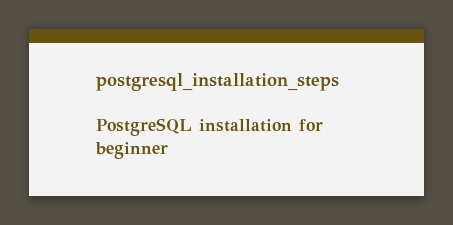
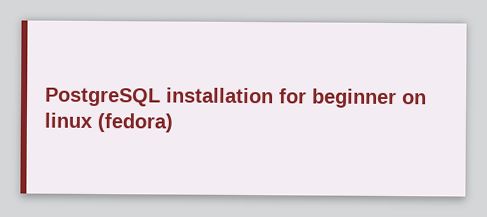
- postgresql_installation_steps
- PostgreSQL installation for beginner
+ PostgreSQL installation for beginner on linux (fedora)

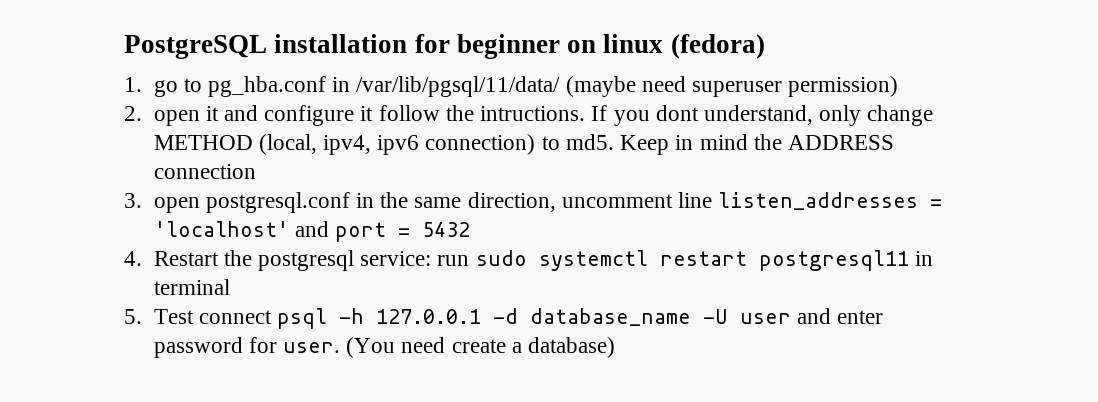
+ 1. go to pg_hba.conf in /var/lib/pgsql/11/data/ (maybe need superuser permission)
+ 2. open it and configure it follow the intructions. If you dont understand, only change METHOD (local, ipv4, ipv6 connection) to md5. Keep in mind the ADDRESS connection
+ 3. open postgresql.conf in the same direction, uncomment line listen_addresses = 'localhost' and port = 5432
+ 4. Restart the postgresql service: run sudo systemctl restart postgresql11 in terminal
+ 5. Test connect psql -h 127.0.0.1 -d database_name -U user and enter password for user. (You need create a database)

